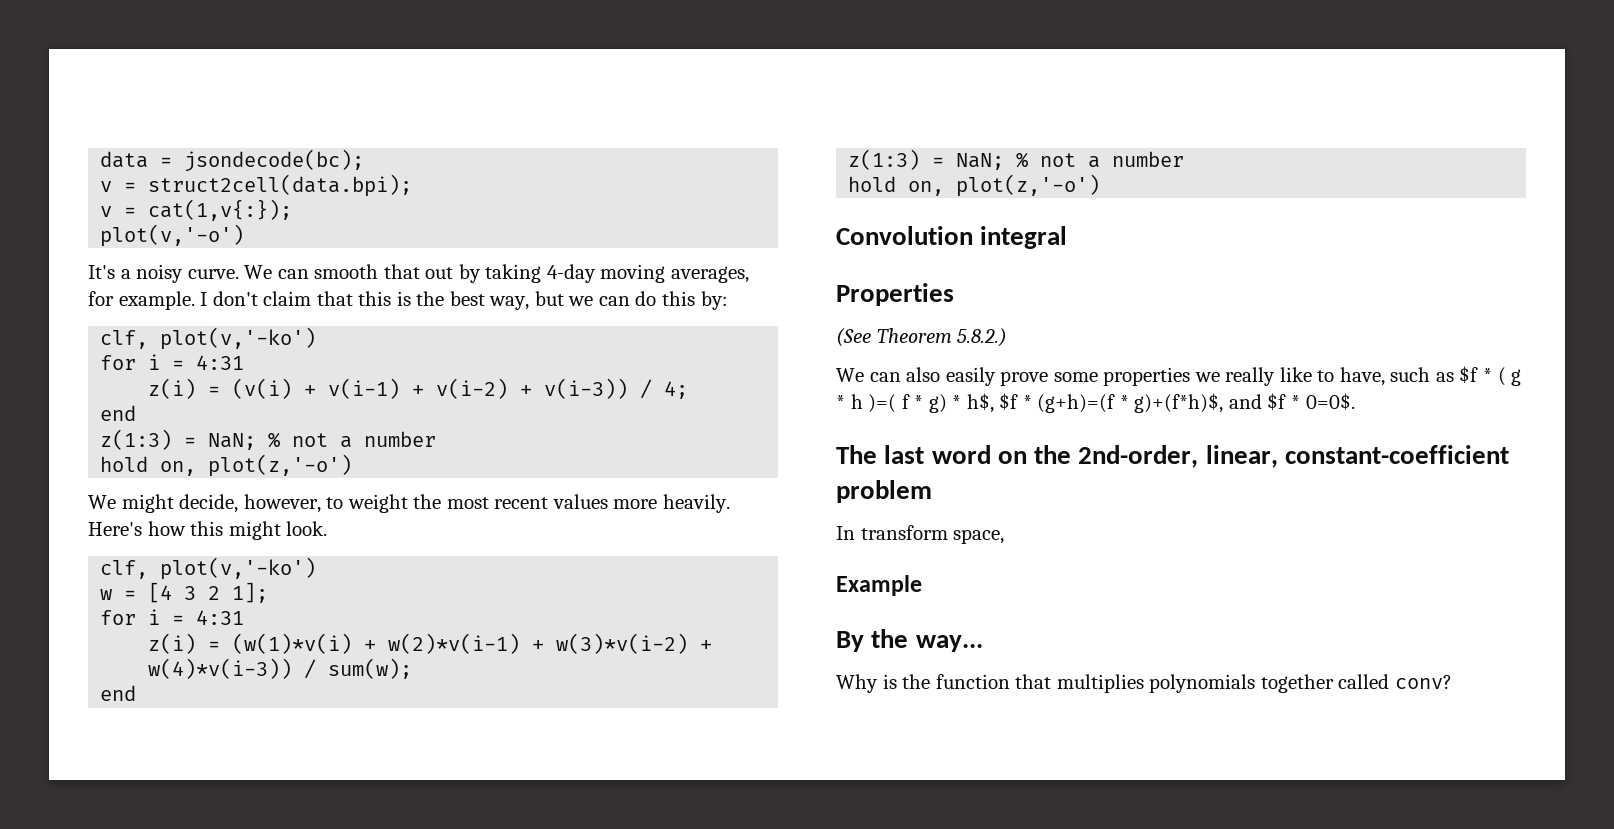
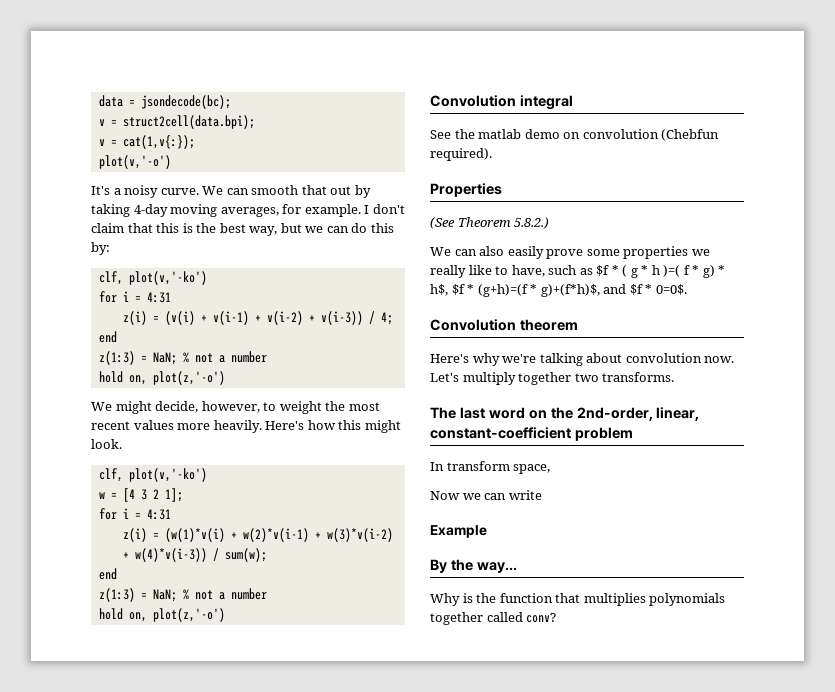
+ See the matlab demo on convolution (Chebfun required).
+ Convolution theorem
+ Here's why we're talking about convolution now. Let's multiply together two transforms.
+ Now we can write

